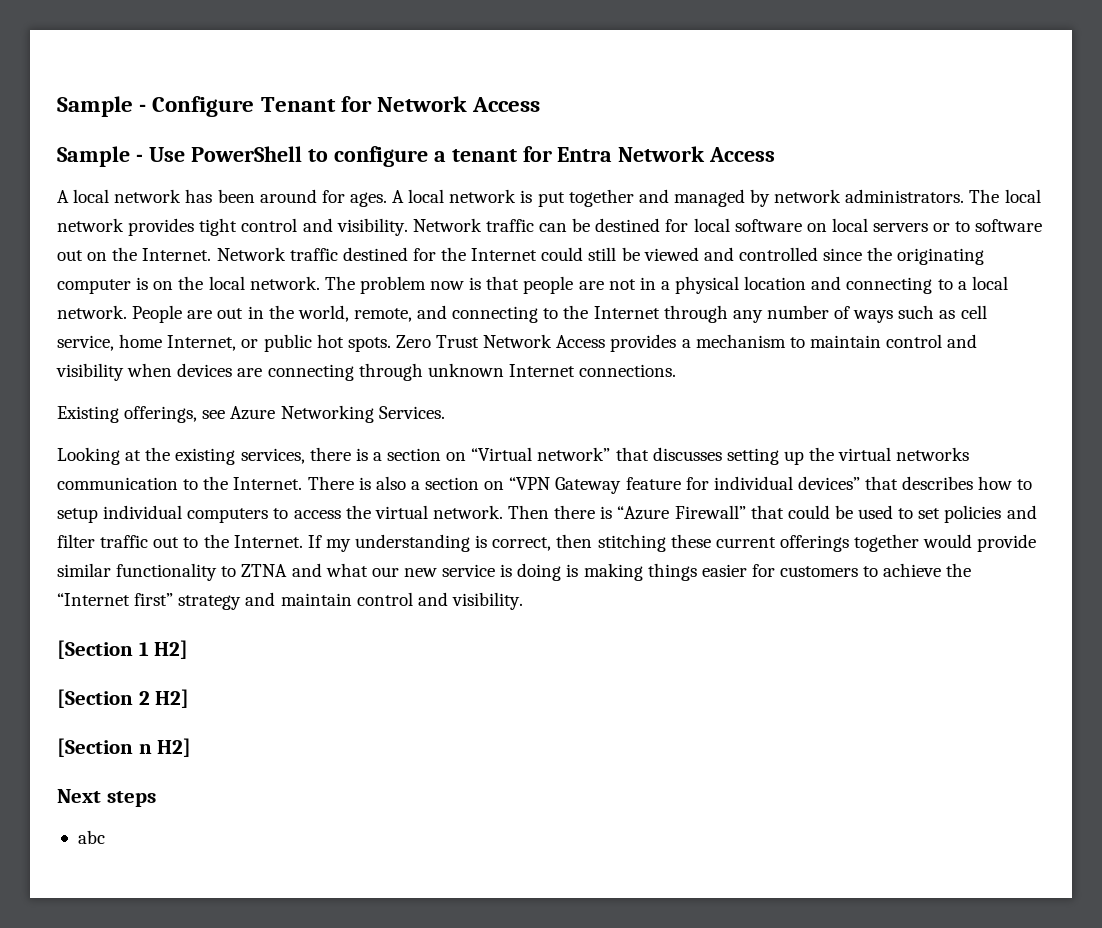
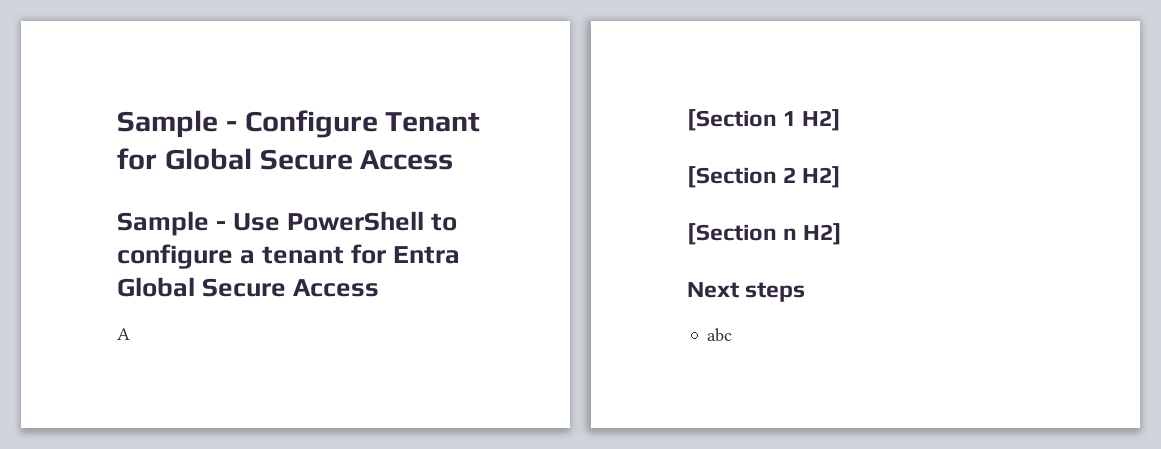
- Sample - Configure Tenant for Network Access
+ Sample - Configure Tenant for Global Secure Access
- Sample - Use PowerShell to configure a tenant for Entra Network Access
+ Sample - Use PowerShell to configure a tenant for Entra Global Secure Access
- A local network has been around for ages. A local network is put together and managed by network administrators. The local network provides tight control and visibility. Network traffic can be destined for local software on local servers or to software out on the Internet. Network traffic destined for the Internet could still be viewed and controlled since the originating computer is on the local network. The problem now is that people are not in a physical location and connecting to a local network. People are out in the world, remote, and connecting to the Internet through any number of ways such as cell service, home Internet, or public hot spots. Zero Trust Network Access provides a mechanism to maintain control and visibility when devices are connecting through unknown Internet connections.
- Existing offerings, see Azure Networking Services.
- Looking at the existing services, there is a section on “Virtual network” that discusses setting up the virtual networks communication to the Internet. There is also a section on “VPN Gateway feature for individual devices” that describes how to setup individual computers to access the virtual network. Then there is “Azure Firewall” that could be used to set policies and filter traffic out to the Internet. If my understanding is correct, then stitching these current offerings together would provide similar functionality to ZTNA and what our new service is doing is making things easier for customers to achieve the “Internet first” strategy and maintain control and visibility.
+ A

